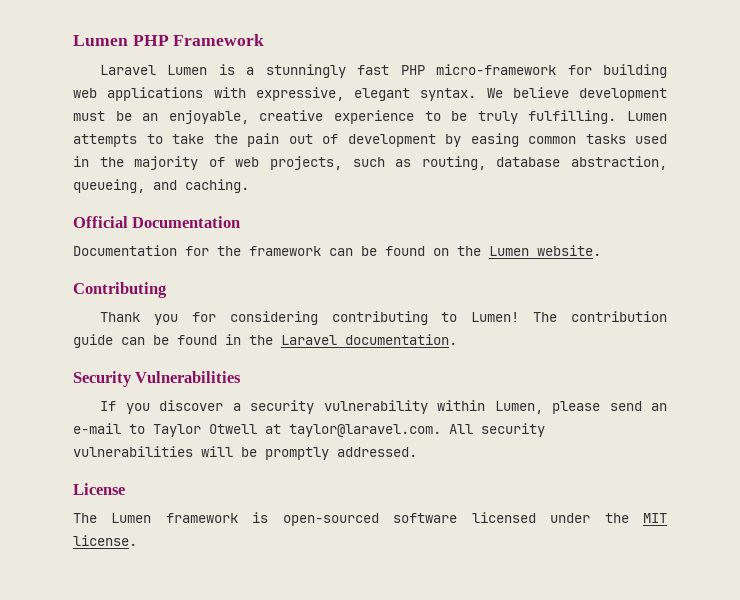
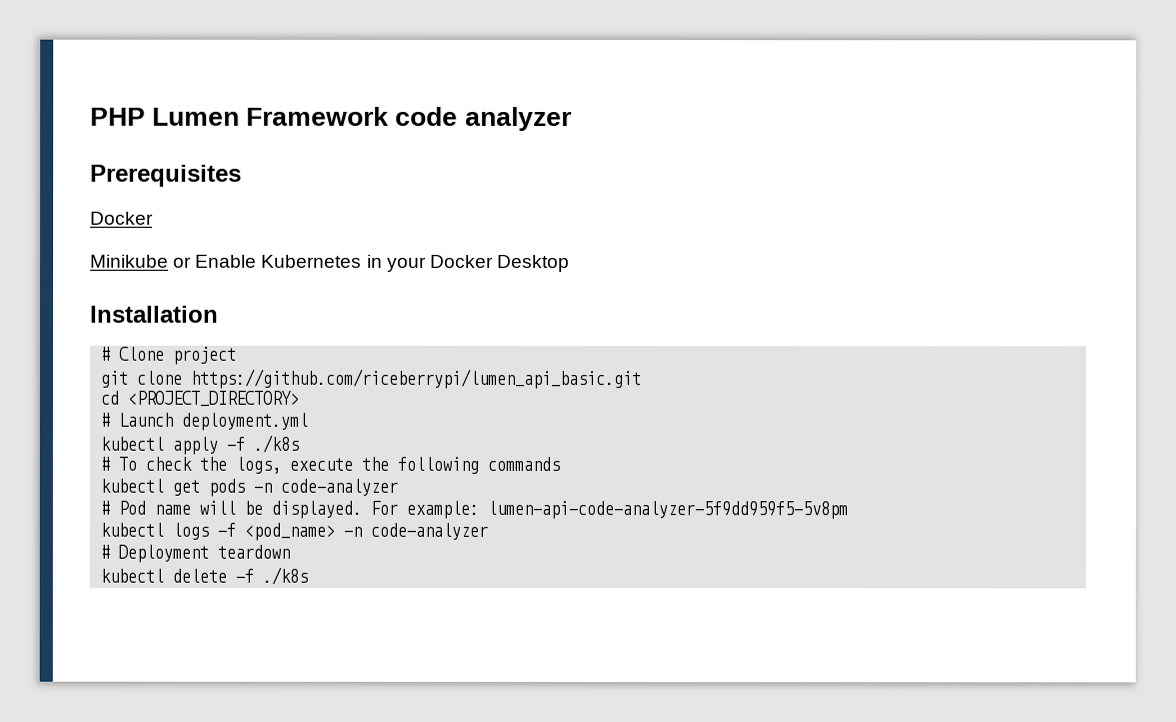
- Lumen PHP Framework
- Laravel Lumen is a stunningly fast PHP micro-framework for building web applications with expressive, elegant syntax. We believe development must be an enjoyable, creative experience to be truly fulfilling. Lumen attempts to take the pain out of development by easing common tasks used in the majority of web projects, such as routing, database abstraction, queueing, and caching.
- Official Documentation
- Documentation for the framework can be found on the Lumen website.
- Contributing
- Thank you for considering contributing to Lumen! The contribution guide can be found in the Laravel documentation.
- Security Vulnerabilities
- If you discover a security vulnerability within Lumen, please send an e-mail to Taylor Otwell at taylor@laravel.com. All security vulnerabilities will be promptly addressed.
- License
- The Lumen framework is open-sourced software licensed under the MIT license.
+ PHP Lumen Framework code analyzer
+ Prerequisites
+ Docker
+ Minikube or Enable Kubernetes in your Docker Desktop
+ Installation
+ # Clone project
+ git clone https://github.com/riceberrypi/lumen_api_basic.git
+ cd <PROJECT_DIRECTORY>
+ # Launch deployment.yml
+ kubectl apply -f ./k8s
+ # To check the logs, execute the following commands
+ kubectl get pods -n code-analyzer
+ # Pod name will be displayed. For example: lumen-api-code-analyzer-5f9dd959f5-5v8pm
+ kubectl logs -f <pod_name> -n code-analyzer
+ # Deployment teardown
+ kubectl delete -f ./k8s

